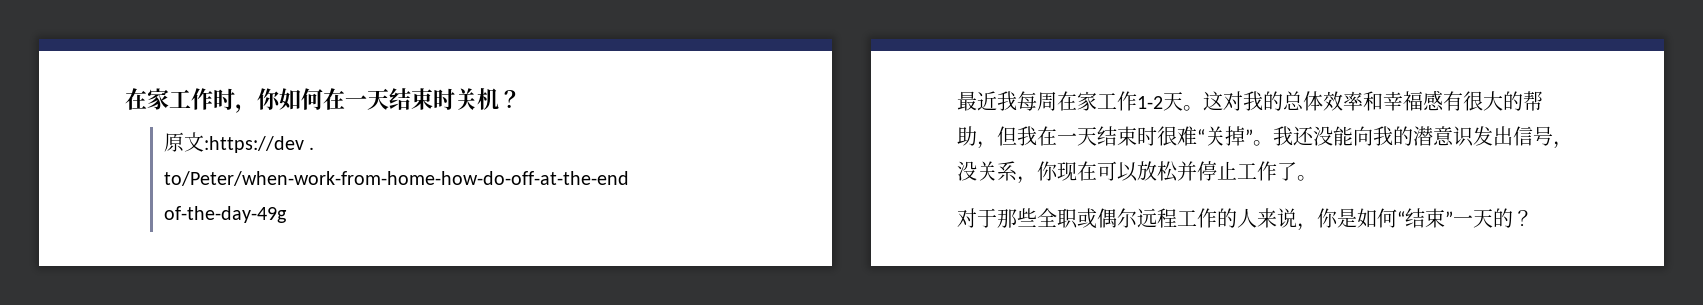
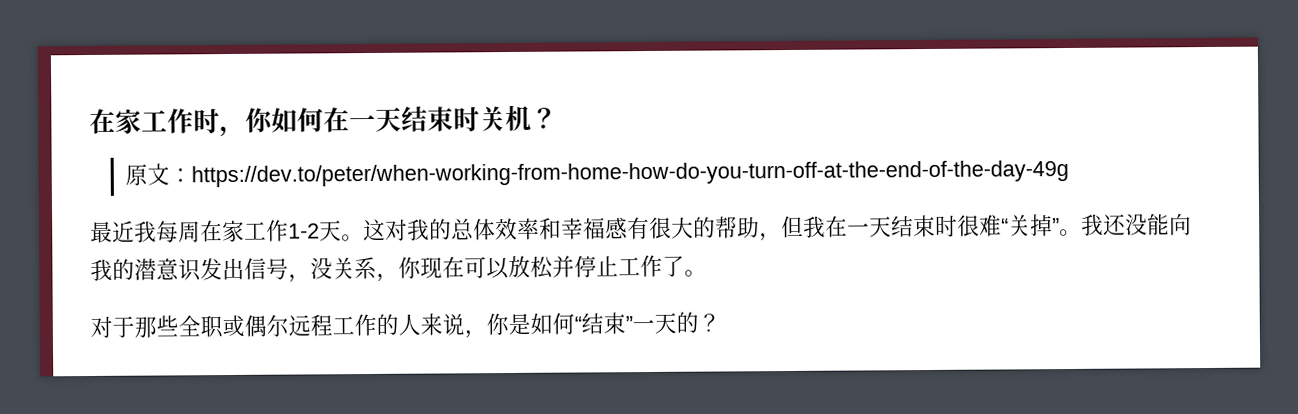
- 原文:https://dev . to/Peter/when-work-from-home-how-do-off-at-the-end of-the-day-49g
+ 原文：https://dev.to/peter/when-working-from-home-how-do-you-turn-off-at-the-end-of-the-day-49g

